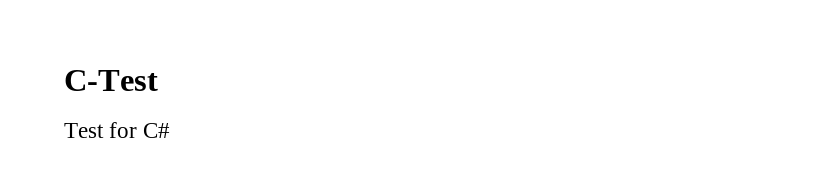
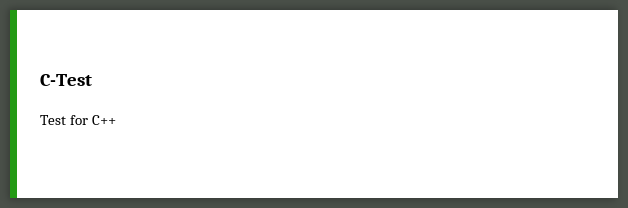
- Test for C#
+ Test for C++

